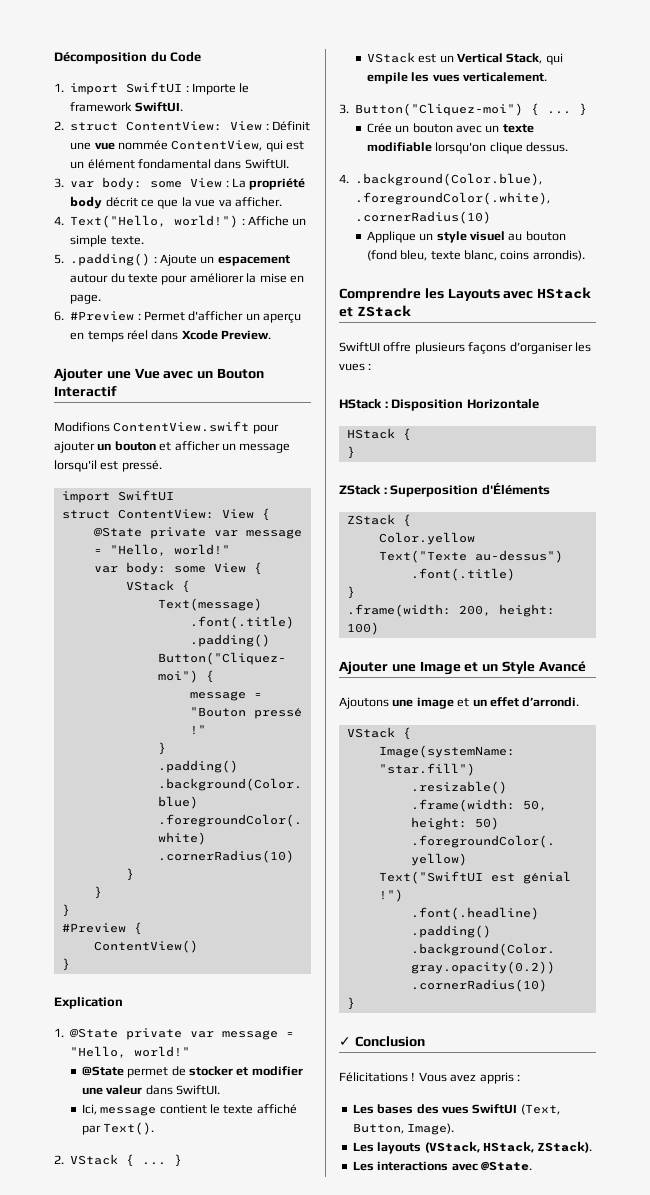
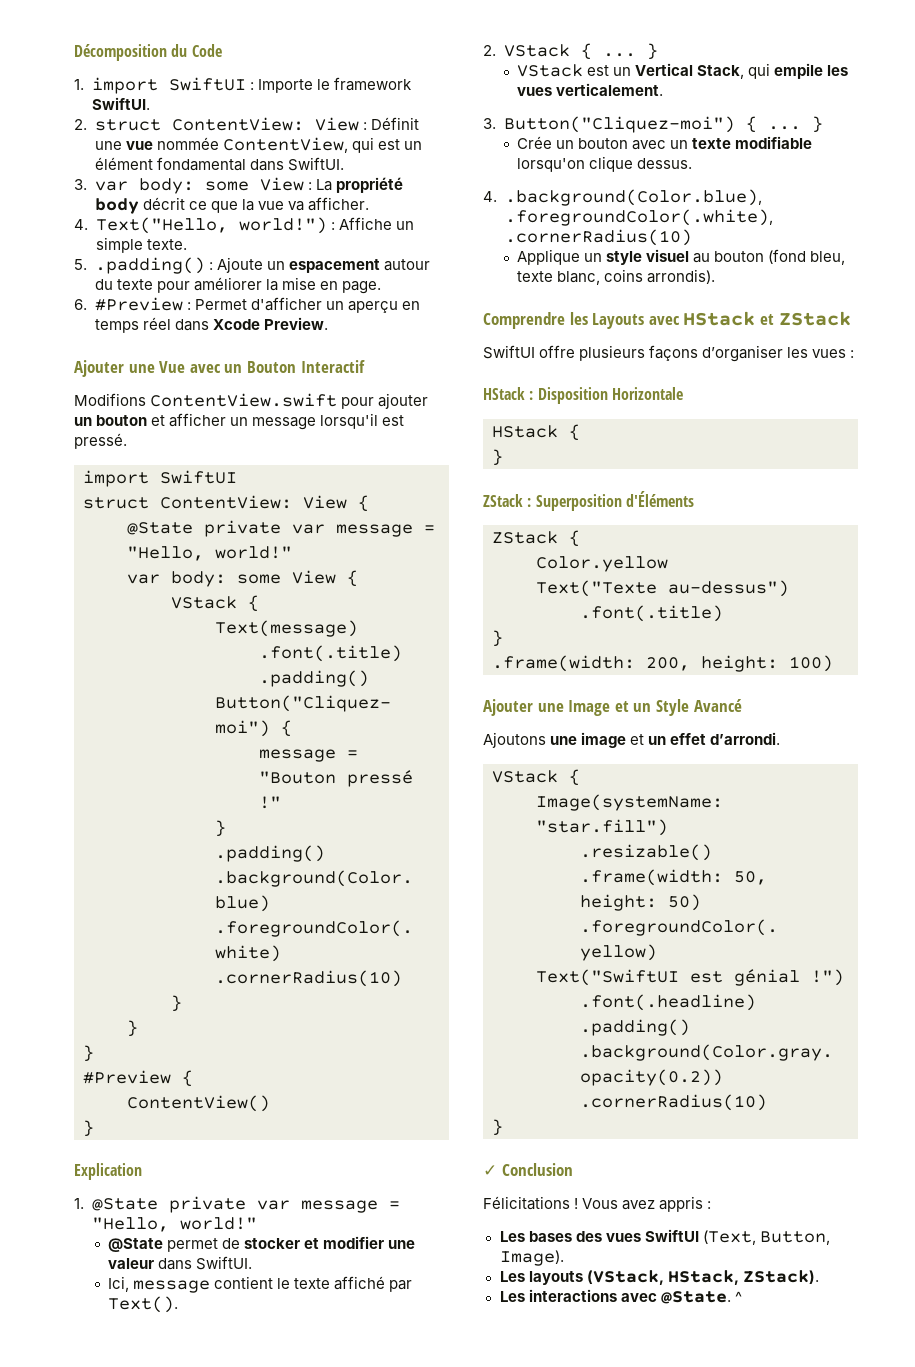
+ ^

